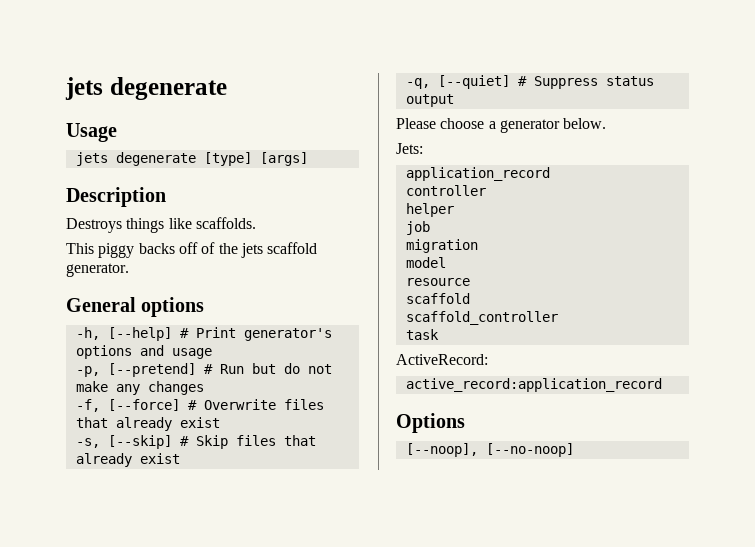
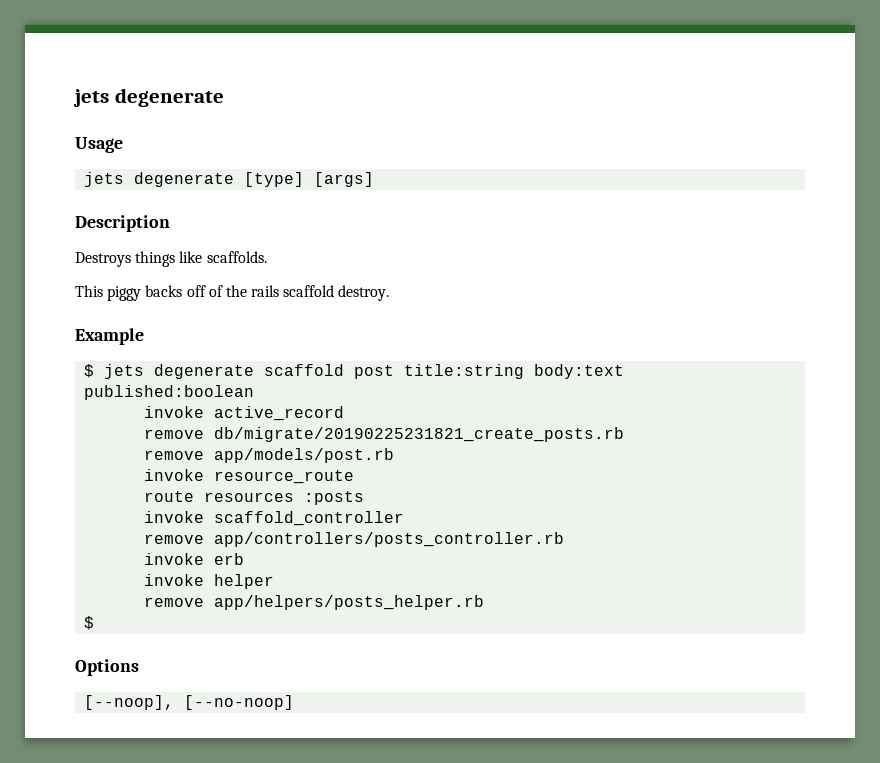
- This piggy backs off of the jets scaffold generator.
- General options
- -h, [--help] # Print generator's options and usage
- -p, [--pretend] # Run but do not make any changes
- -f, [--force] # Overwrite files that already exist
- -s, [--skip] # Skip files that already exist
- -q, [--quiet] # Suppress status output
- Please choose a generator below.
- Jets:
- application_record
- controller
- helper
- job
- migration
- model
- resource
- scaffold
- scaffold_controller
- task
- ActiveRecord:
- active_record:application_record
+ This piggy backs off of the rails scaffold destroy.
+ Example
+ $ jets degenerate scaffold post title:string body:text published:boolean
+ invoke active_record
+ remove db/migrate/20190225231821_create_posts.rb
+ remove app/models/post.rb
+ invoke resource_route
+ route resources :posts
+ invoke scaffold_controller
+ remove app/controllers/posts_controller.rb
+ invoke erb
+ invoke helper
+ remove app/helpers/posts_helper.rb
+ $

